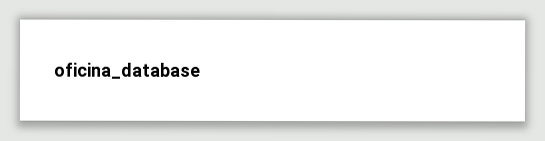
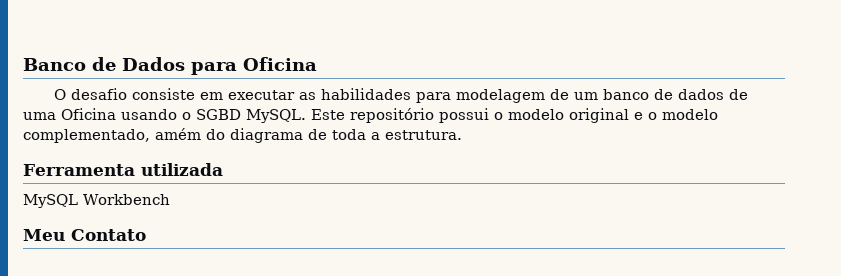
- oficina_database
+ Banco de Dados para Oficina
+ O desafio consiste em executar as habilidades para modelagem de um banco de dados de uma Oficina usando o SGBD MySQL. Este repositório possui o modelo original e o modelo complementado, amém do diagrama de toda a estrutura.
+ Ferramenta utilizada
+ MySQL Workbench
+ Meu Contato

